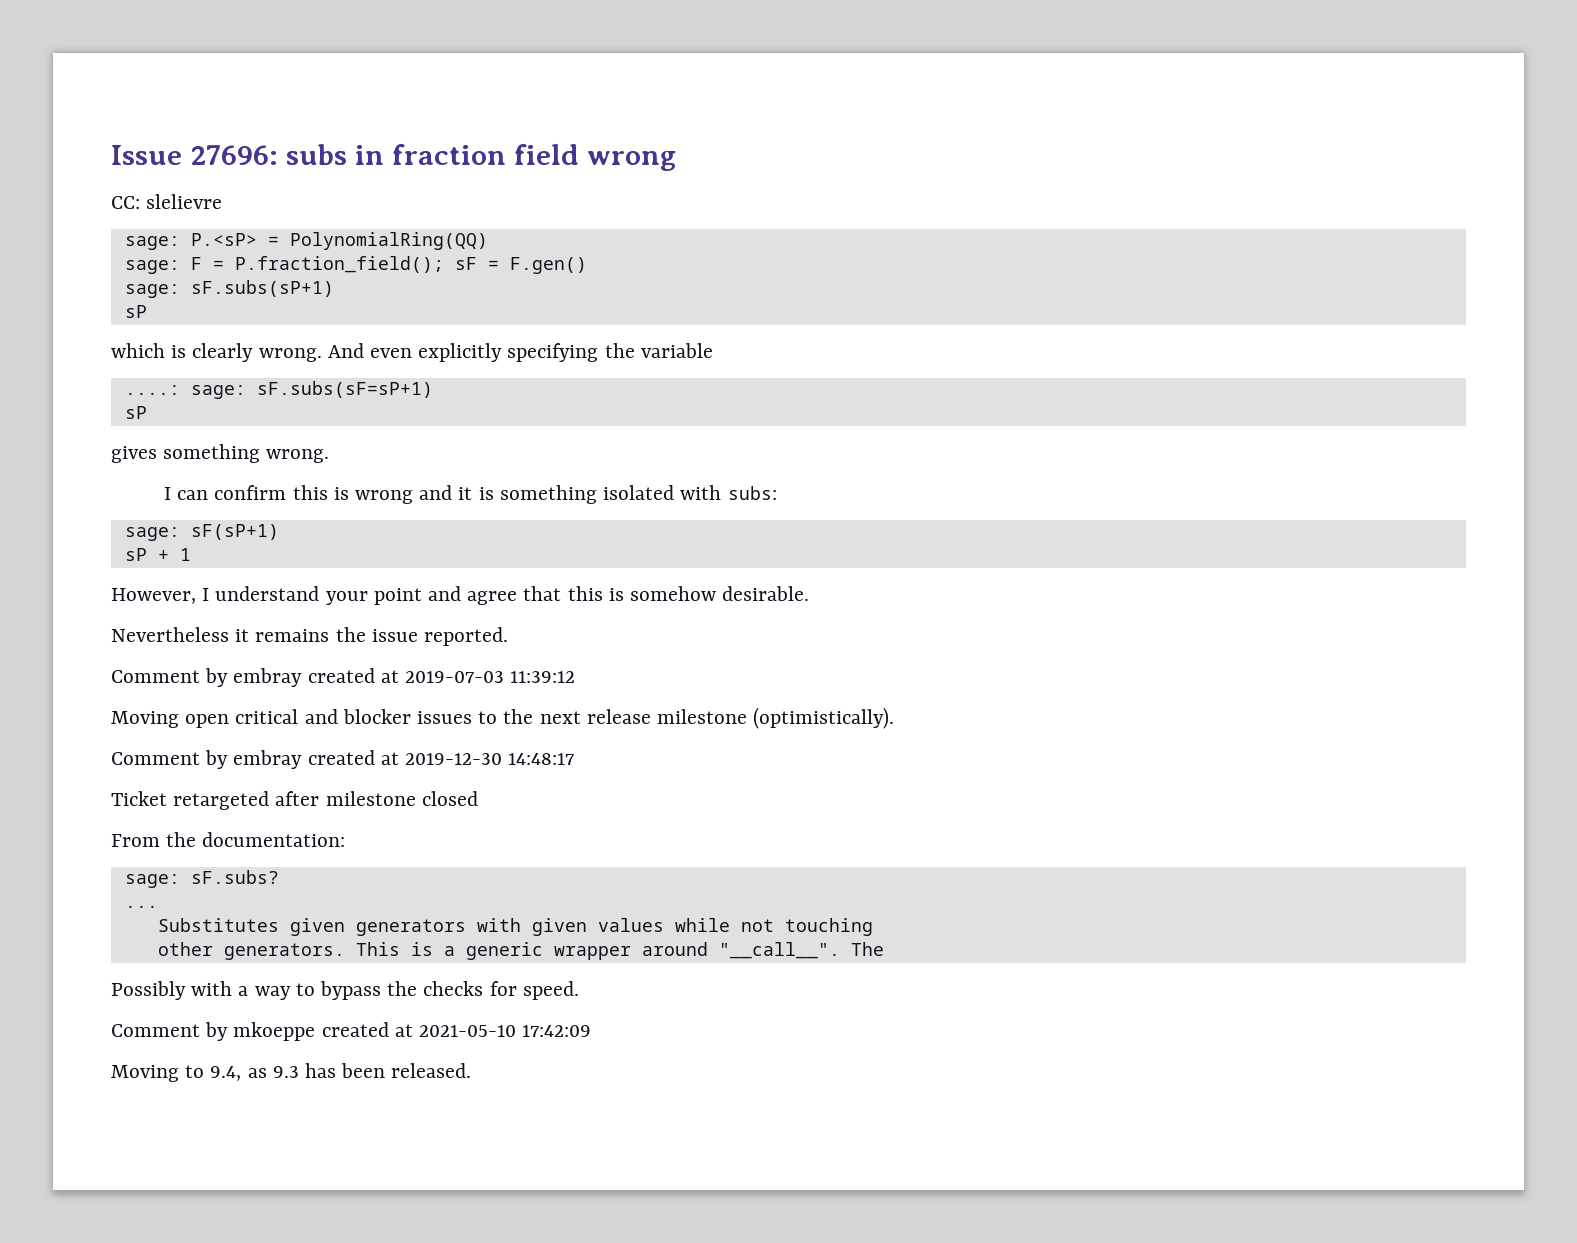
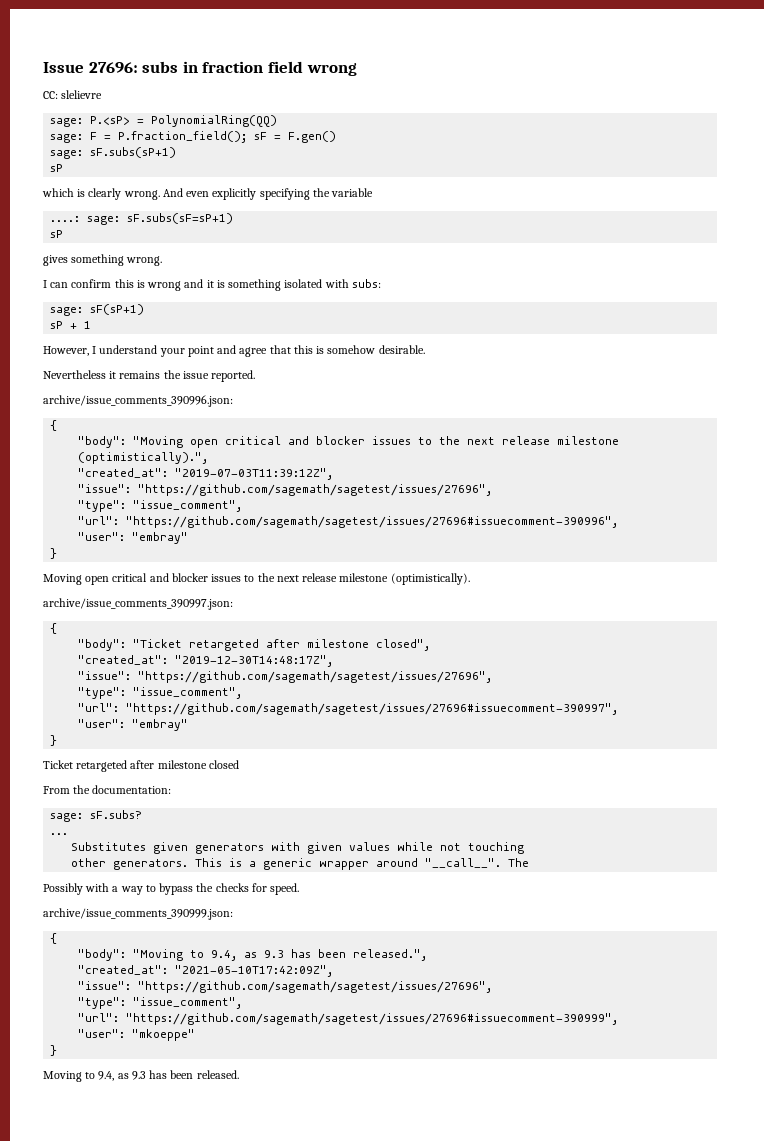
- Comment by embray created at 2019-07-03 11:39:12
+ archive/issue_comments_390996.json:
+ {
+ "body": "Moving open critical and blocker issues to the next release milestone (optimistically).",
+ "created_at": "2019-07-03T11:39:12Z",
+ "issue": "https://github.com/sagemath/sagetest/issues/27696",
+ "type": "issue_comment",
+ "url": "https://github.com/sagemath/sagetest/issues/27696#issuecomment-390996",
+ "user": "embray"
+ }
- Comment by embray created at 2019-12-30 14:48:17
+ archive/issue_comments_390997.json:
+ {
+ "body": "Ticket retargeted after milestone closed",
+ "created_at": "2019-12-30T14:48:17Z",
+ "issue": "https://github.com/sagemath/sagetest/issues/27696",
+ "type": "issue_comment",
+ "url": "https://github.com/sagemath/sagetest/issues/27696#issuecomment-390997",
+ "user": "embray"
+ }
- Comment by mkoeppe created at 2021-05-10 17:42:09
+ archive/issue_comments_390999.json:
+ {
+ "body": "Moving to 9.4, as 9.3 has been released.",
+ "created_at": "2021-05-10T17:42:09Z",
+ "issue": "https://github.com/sagemath/sagetest/issues/27696",
+ "type": "issue_comment",
+ "url": "https://github.com/sagemath/sagetest/issues/27696#issuecomment-390999",
+ "user": "mkoeppe"
+ }

